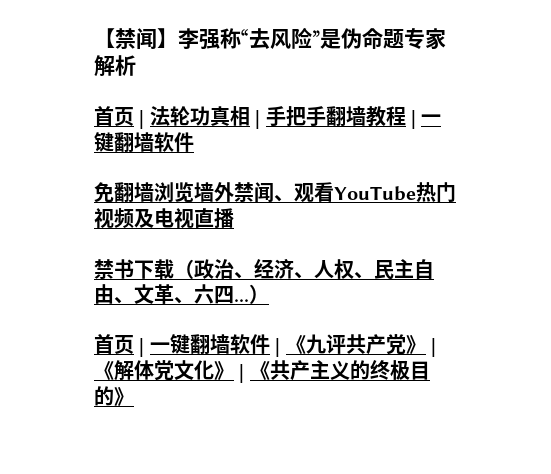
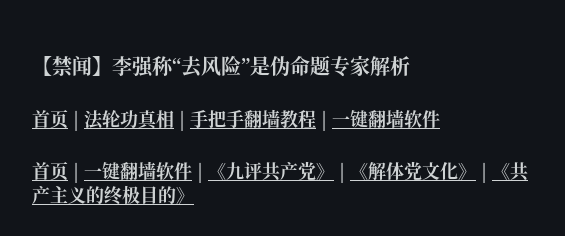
- 免翻墙浏览墙外禁闻、观看YouTube热门视频及电视直播
- 禁书下载（政治、经济、人权、民主自由、文革、六四...）

